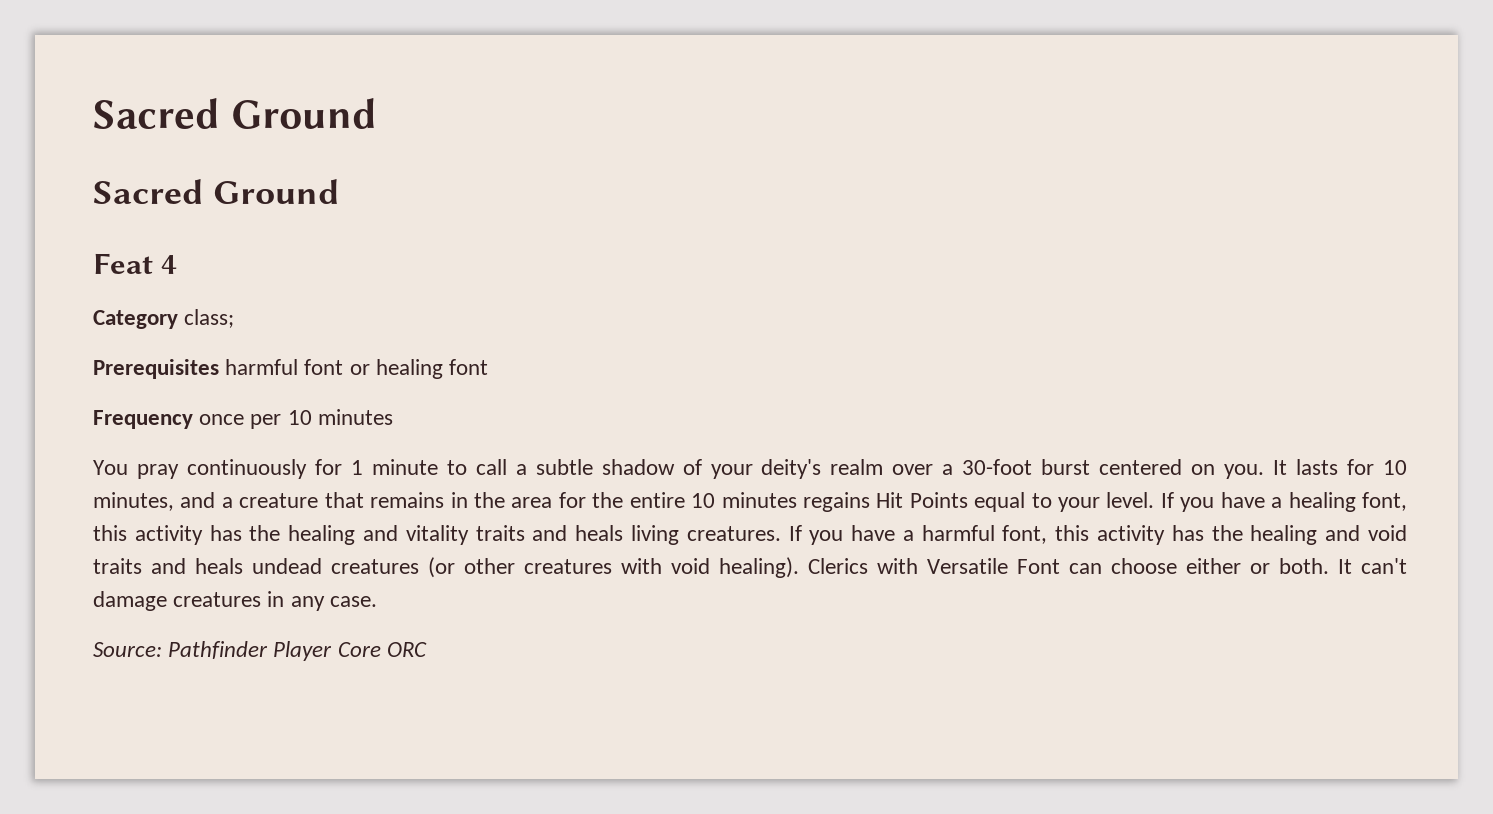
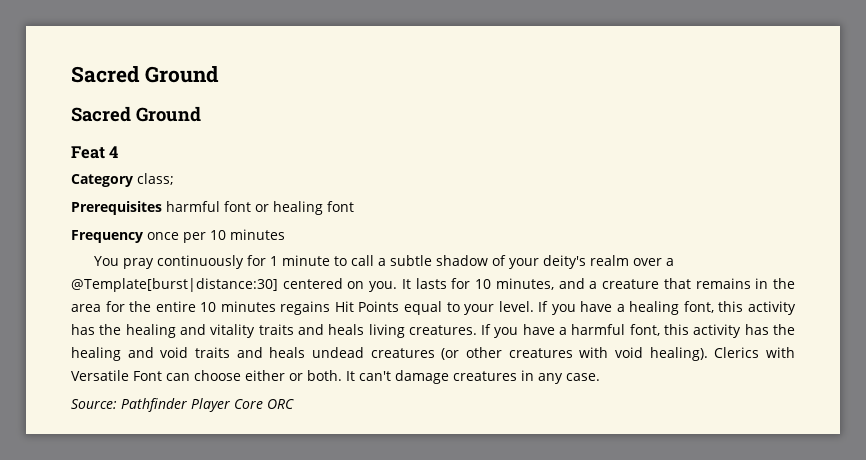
- You pray continuously for 1 minute to call a subtle shadow of your deity's realm over a 30-foot burst centered on you.
+ You pray continuously for 1 minute to call a subtle shadow of your deity's realm over a @Template[burst|distance:30] centered on you.

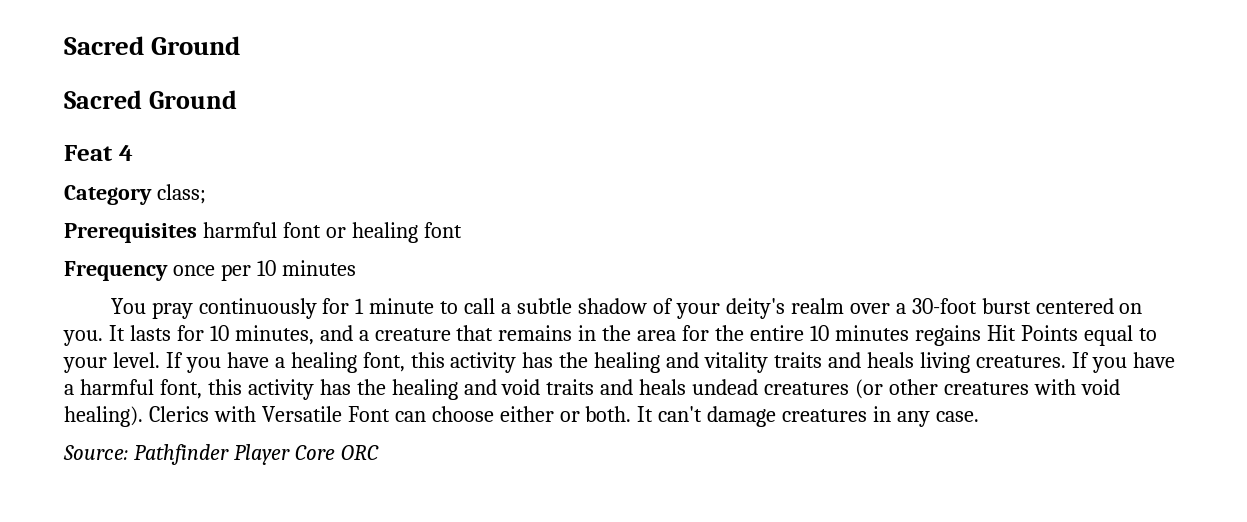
- You pray continuously for 1 minute to call a subtle shadow of your deity's realm over a @Template[burst|distance:30] centered on you.
+ You pray continuously for 1 minute to call a subtle shadow of your deity's realm over a 30-foot burst centered on you.

